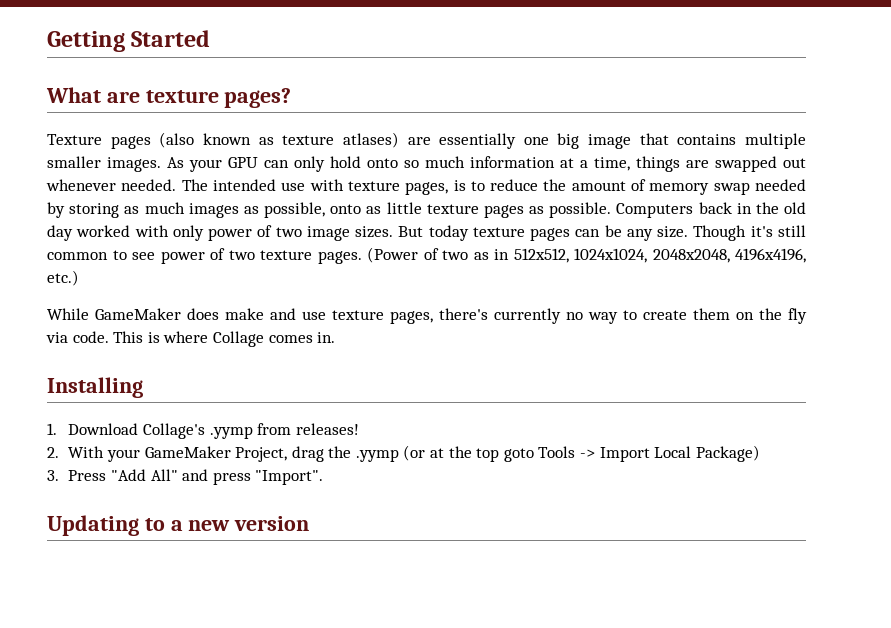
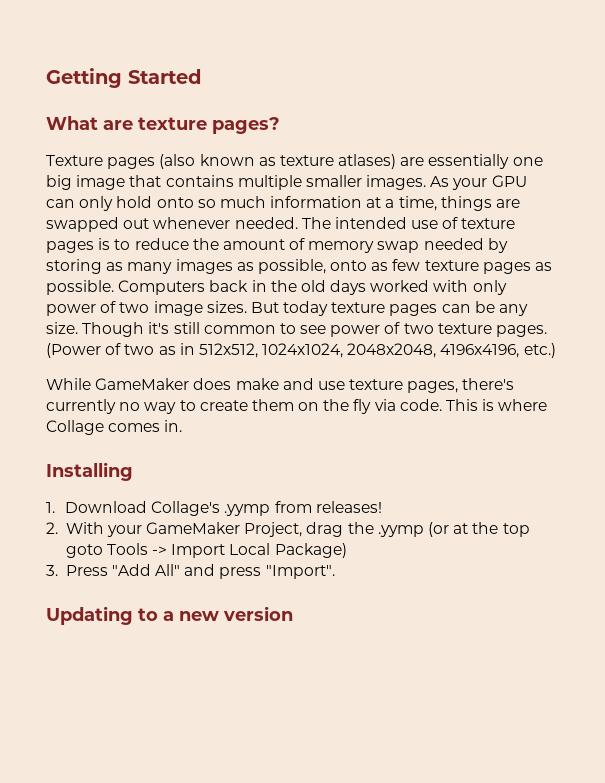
- The intended use with texture pages, is to reduce the amount of memory swap needed by storing as much images as possible, onto as little texture pages as possible.
+ The intended use of texture pages is to reduce the amount of memory swap needed by storing as many images as possible, onto as few texture pages as possible.
- Computers back in the old day worked with only power of two image sizes.
+ Computers back in the old days worked with only power of two image sizes.

